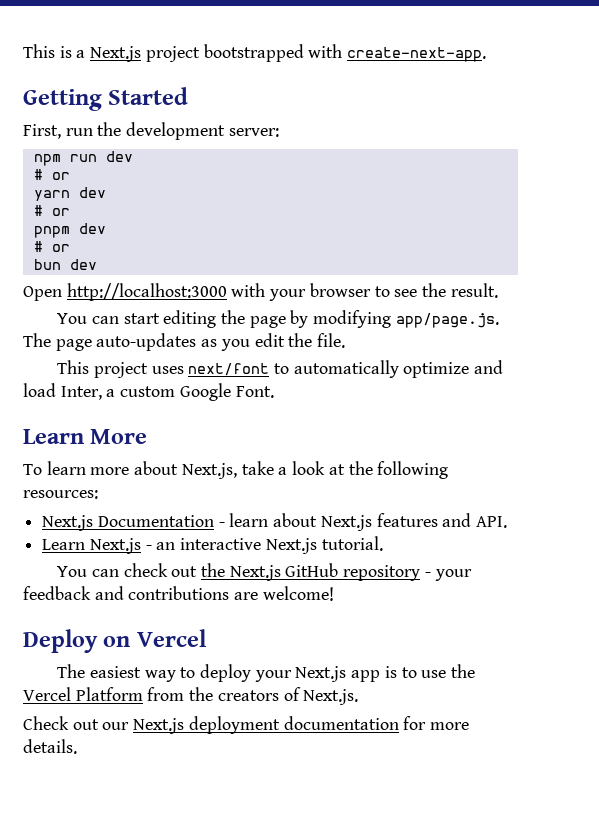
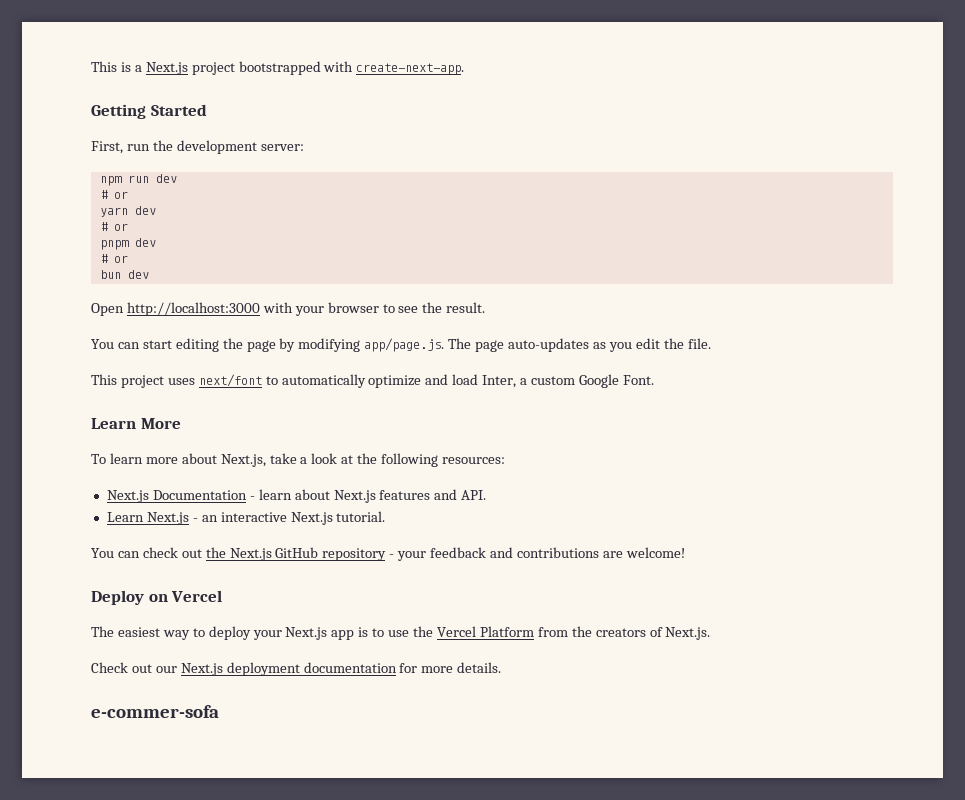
+ e-commer-sofa

